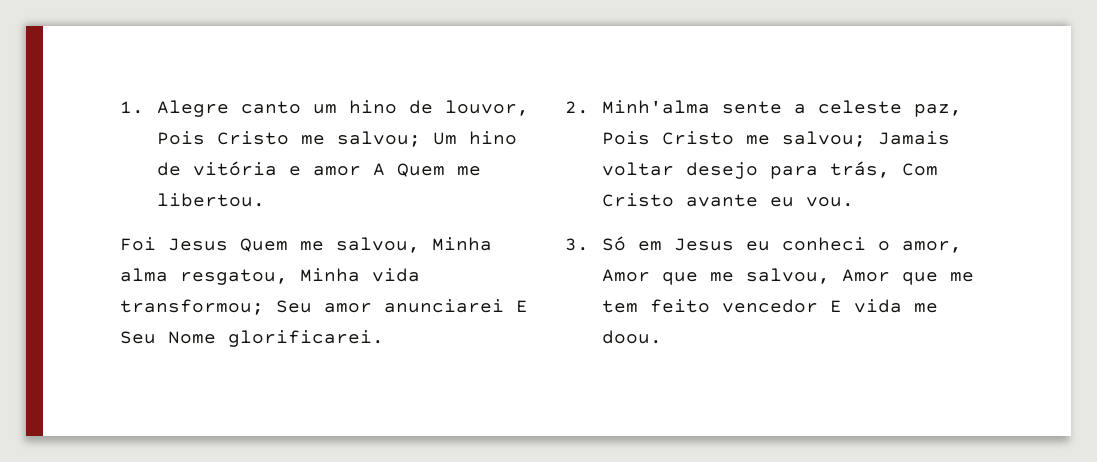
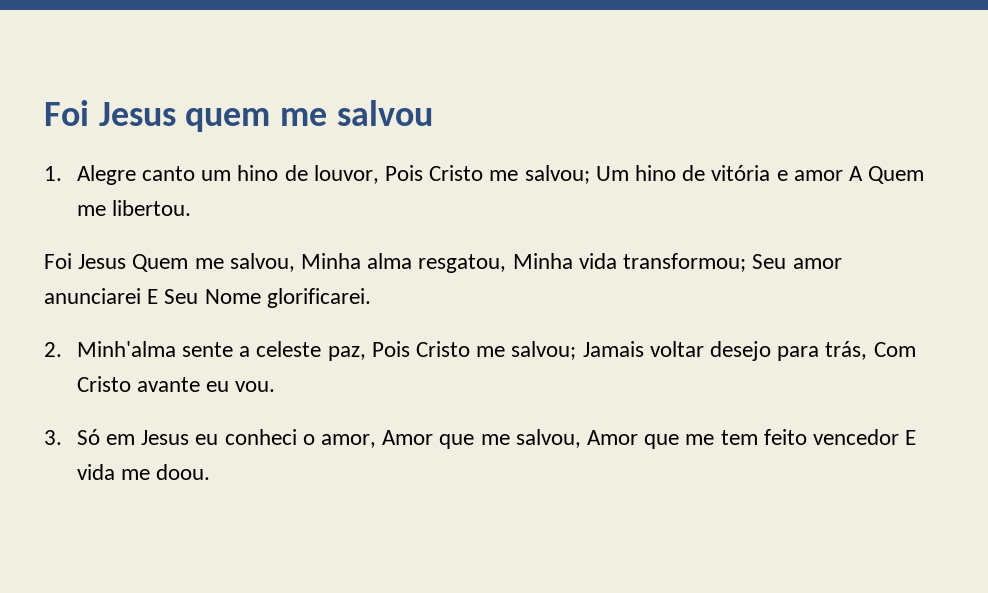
+ Foi Jesus quem me salvou

